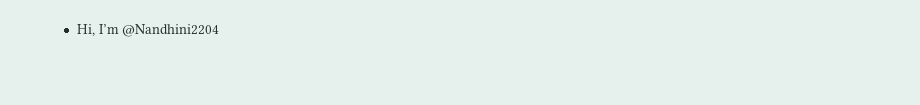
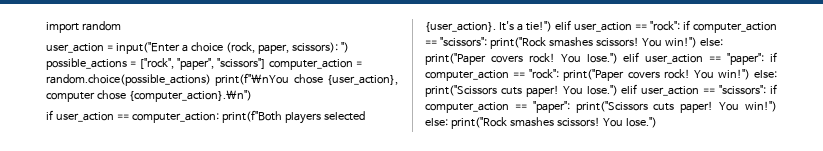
- Hi, I’m @Nandhini2204
+ import random
+ user_action = input("Enter a choice (rock, paper, scissors): ") possible_actions = ["rock", "paper", "scissors"] computer_action = random.choice(possible_actions) print(f"\nYou chose {user_action}, computer chose {computer_action}.\n")
+ if user_action == computer_action: print(f"Both players selected {user_action}. It's a tie!") elif user_action == "rock": if computer_action == "scissors": print("Rock smashes scissors! You win!") else: print("Paper covers rock! You lose.") elif user_action == "paper": if computer_action == "rock": print("Paper covers rock! You win!") else: print("Scissors cuts paper! You lose.") elif user_action == "scissors": if computer_action == "paper": print("Scissors cuts paper! You win!") else: print("Rock smashes scissors! You lose.")

